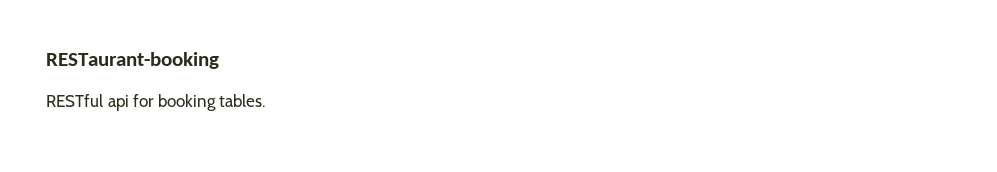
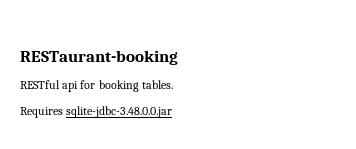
+ Requires sqlite-jdbc-3.48.0.0.jar

